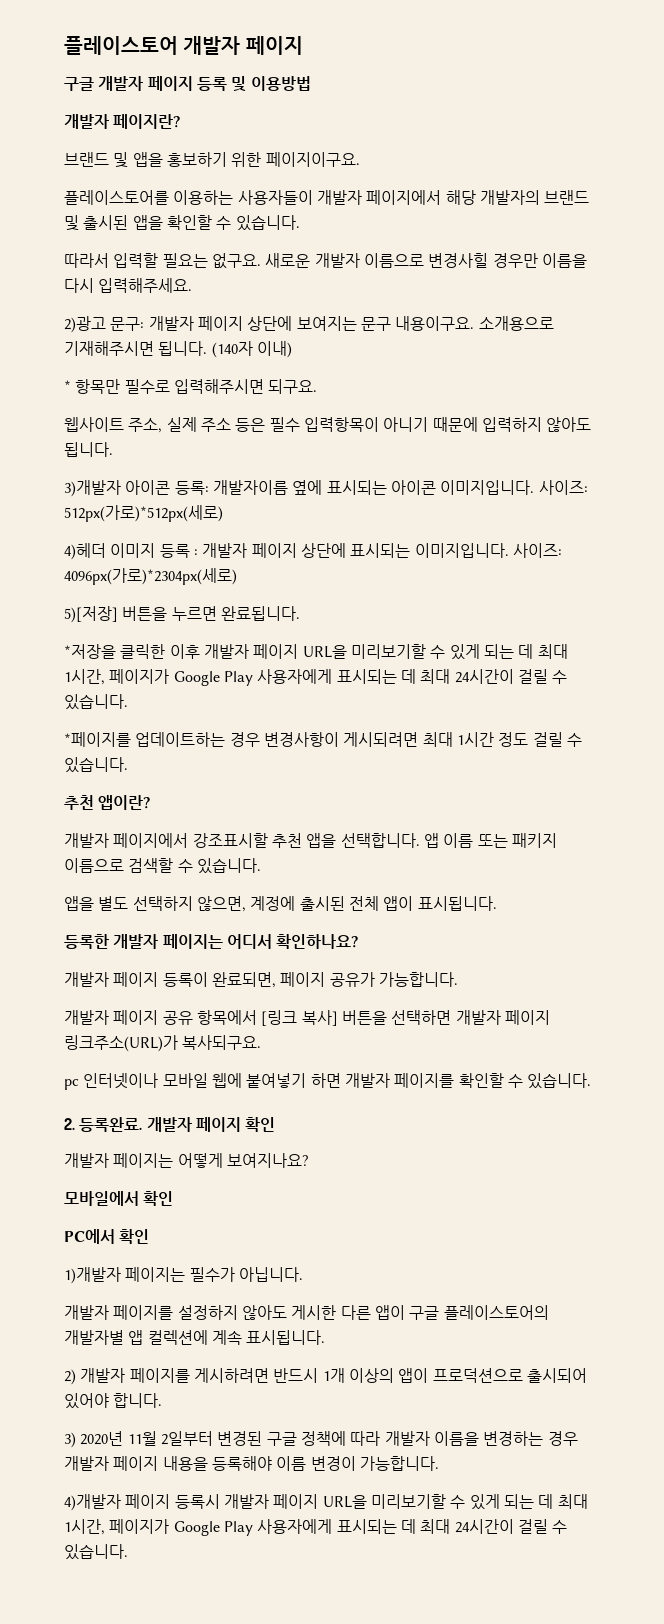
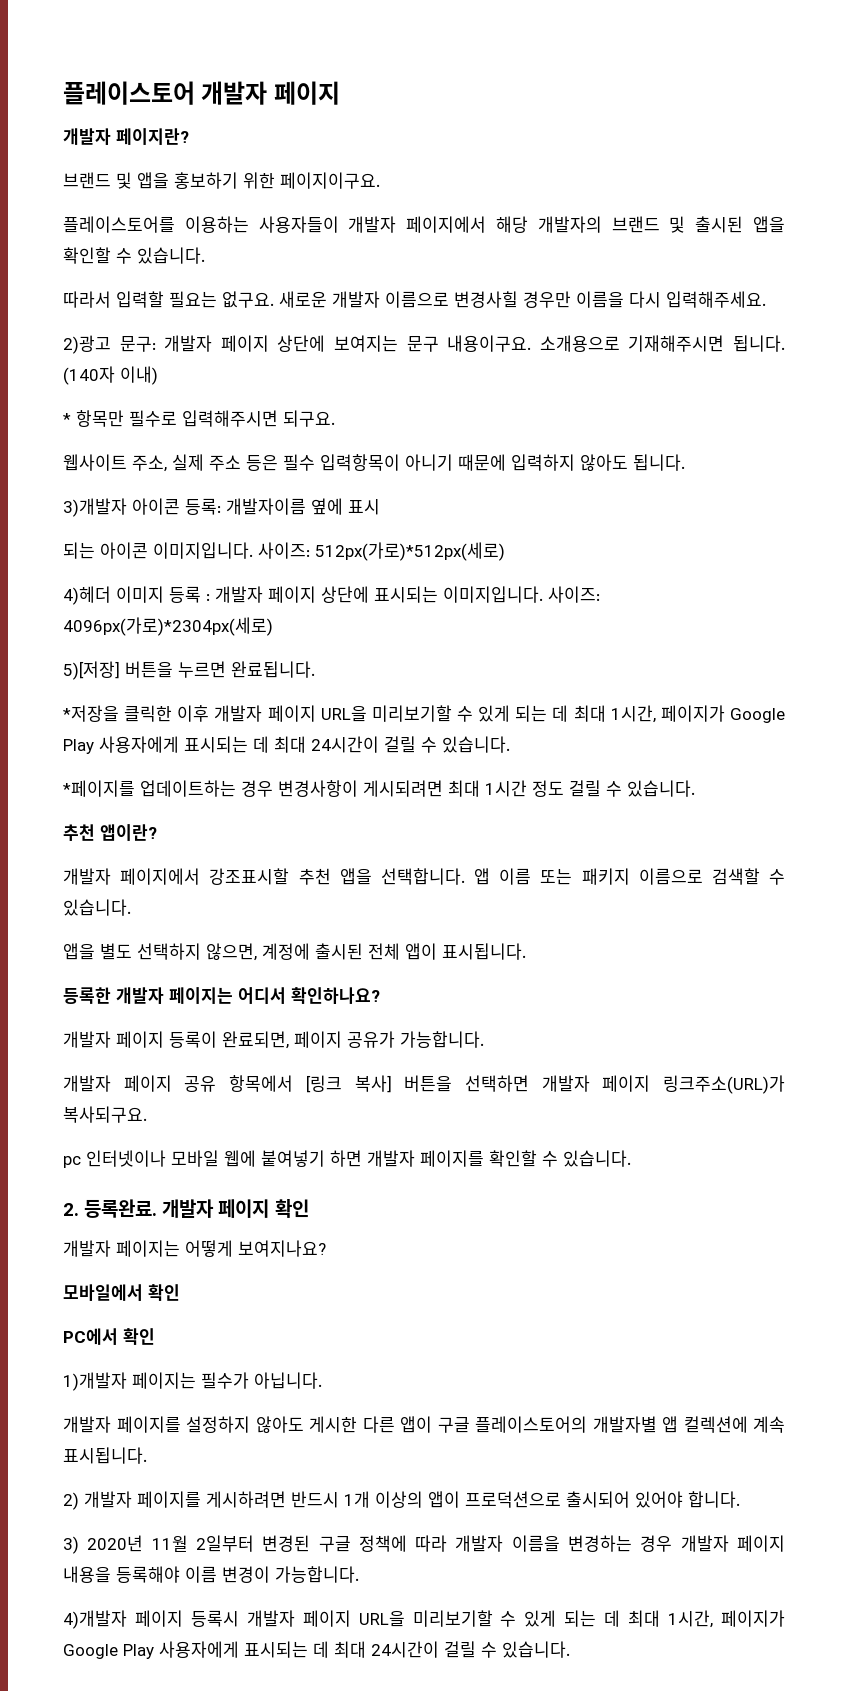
- 구글 개발자 페이지 등록 및 이용방법
- 3)개발자 아이콘 등록: 개발자이름 옆에 표시되는 아이콘 이미지입니다.
+ 3)개발자 아이콘 등록: 개발자이름 옆에 표시
+ 되는 아이콘 이미지입니다.

